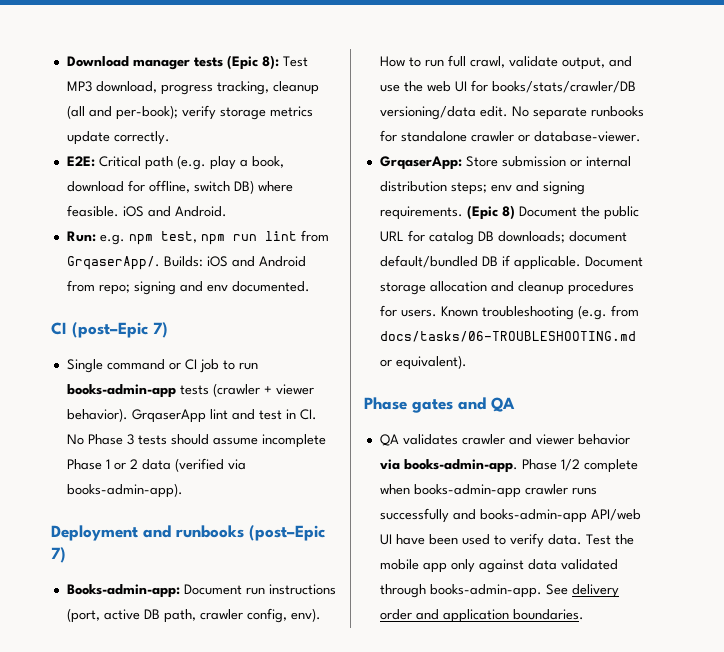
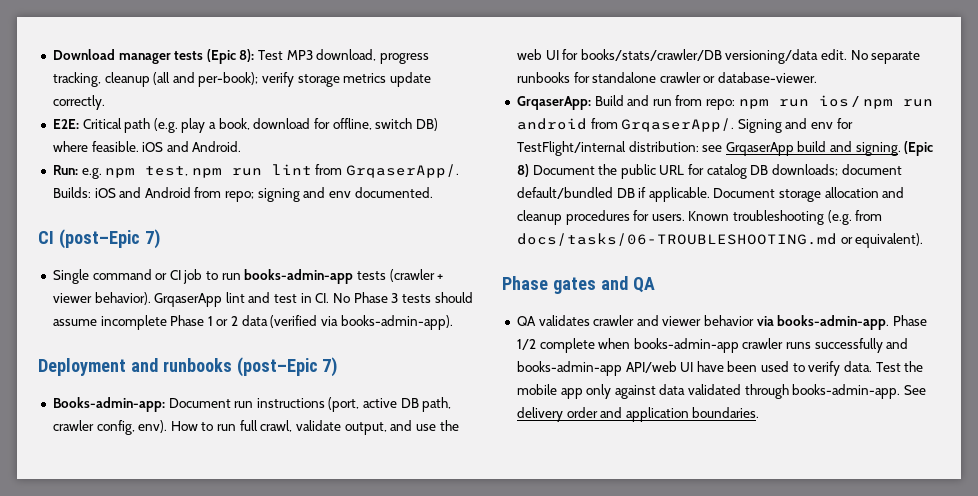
- GrqaserApp: Store submission or internal distribution steps; env and signing requirements.
+ GrqaserApp: Build and run from repo: npm run ios / npm run android from GrqaserApp/. Signing and env for TestFlight/internal distribution: see GrqaserApp build and signing.

